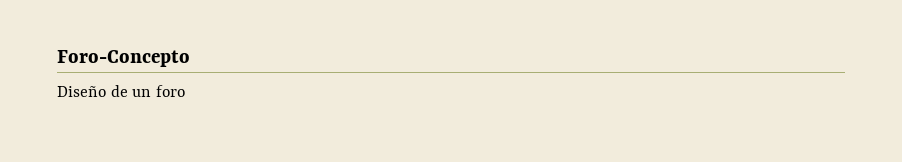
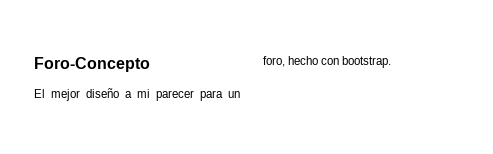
- Diseño de un foro
+ El mejor diseño a mi parecer para un foro, hecho con bootstrap.

